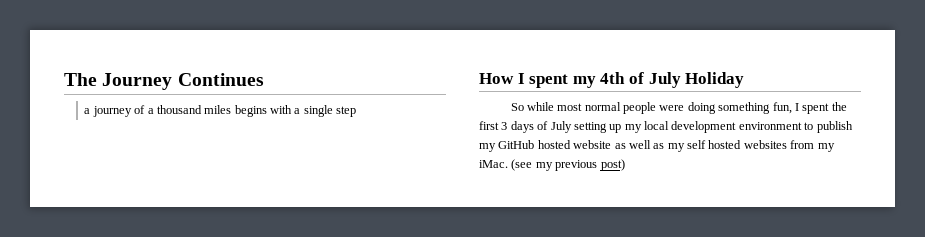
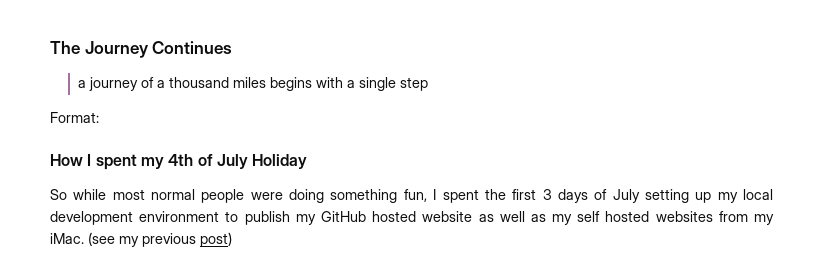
+ Format:

